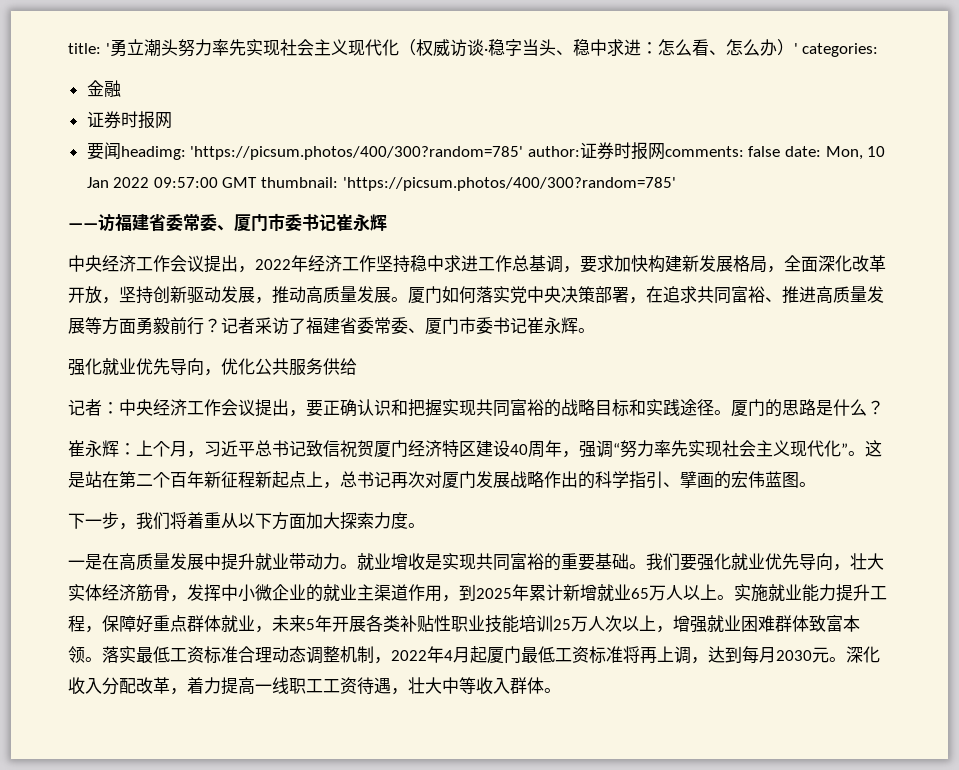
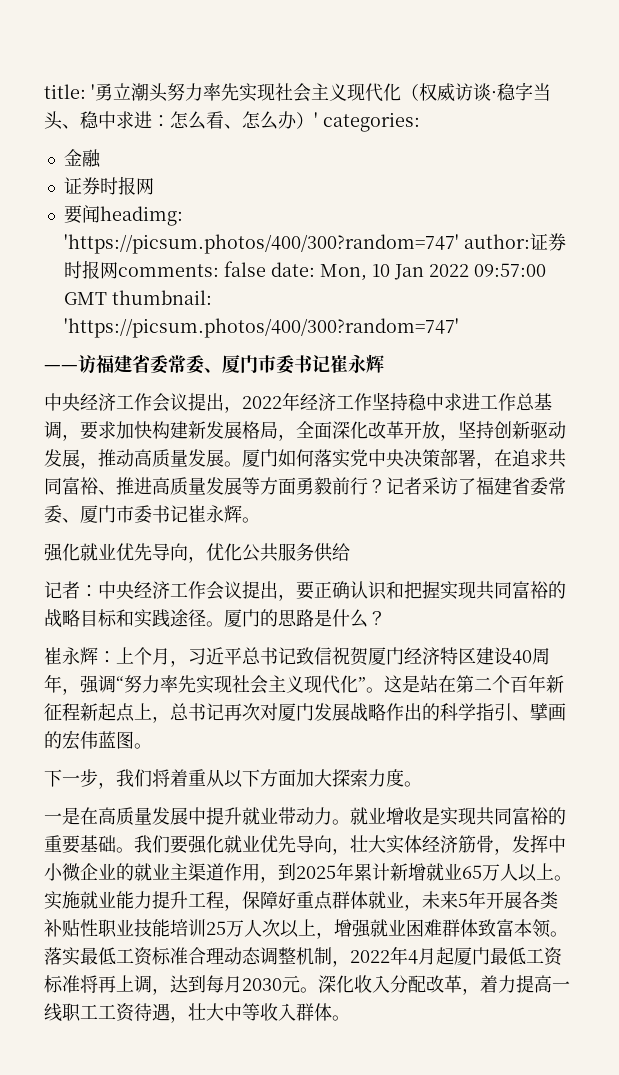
- 要闻headimg: 'https://picsum.photos/400/300?random=785' author:证券时报网comments: false date: Mon, 10 Jan 2022 09:57:00 GMT thumbnail: 'https://picsum.photos/400/300?random=785'
+ 要闻headimg: 'https://picsum.photos/400/300?random=747' author:证券时报网comments: false date: Mon, 10 Jan 2022 09:57:00 GMT thumbnail: 'https://picsum.photos/400/300?random=747'

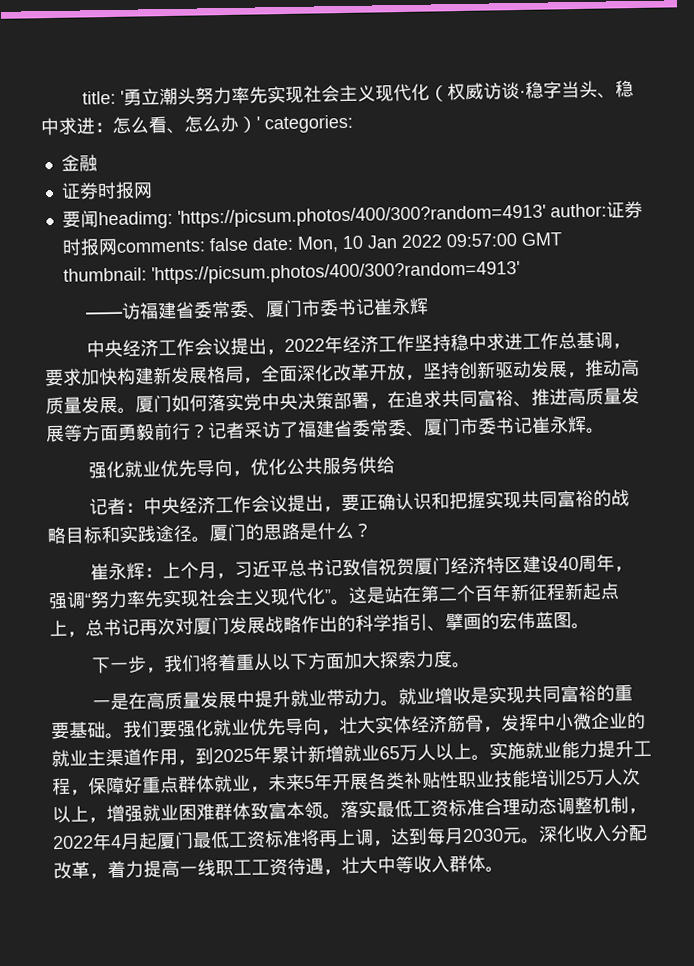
- 要闻headimg: 'https://picsum.photos/400/300?random=747' author:证券时报网comments: false date: Mon, 10 Jan 2022 09:57:00 GMT thumbnail: 'https://picsum.photos/400/300?random=747'
+ 要闻headimg: 'https://picsum.photos/400/300?random=4913' author:证券时报网comments: false date: Mon, 10 Jan 2022 09:57:00 GMT thumbnail: 'https://picsum.photos/400/300?random=4913'

